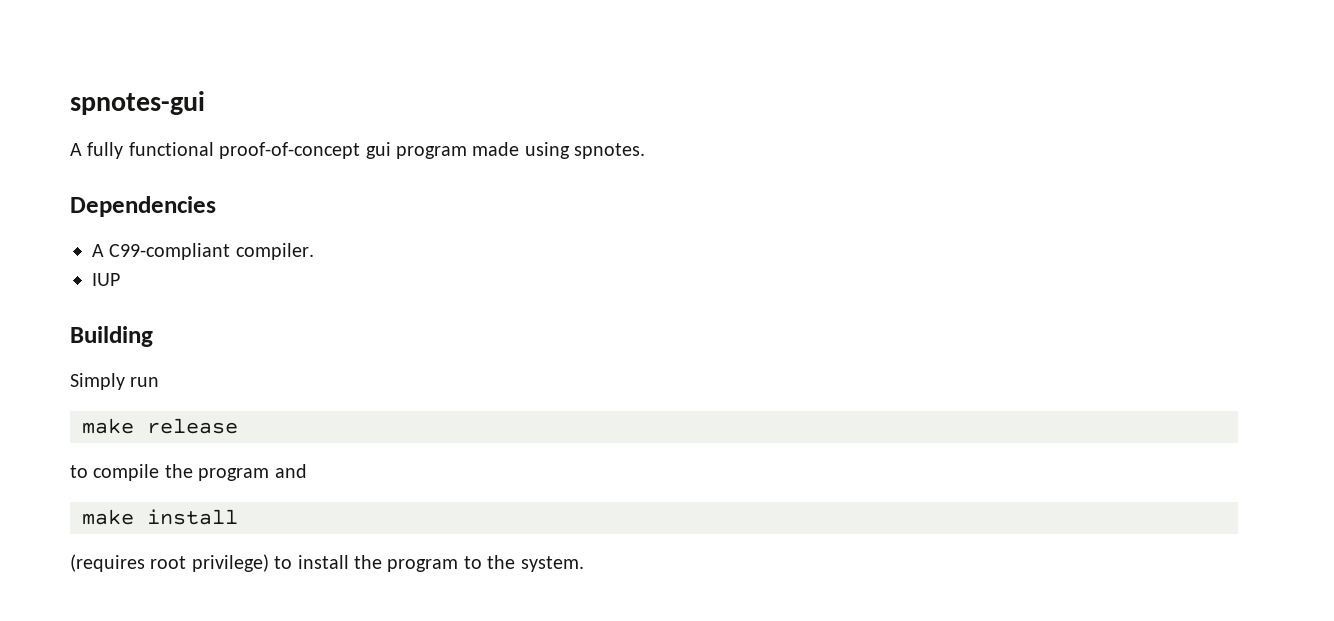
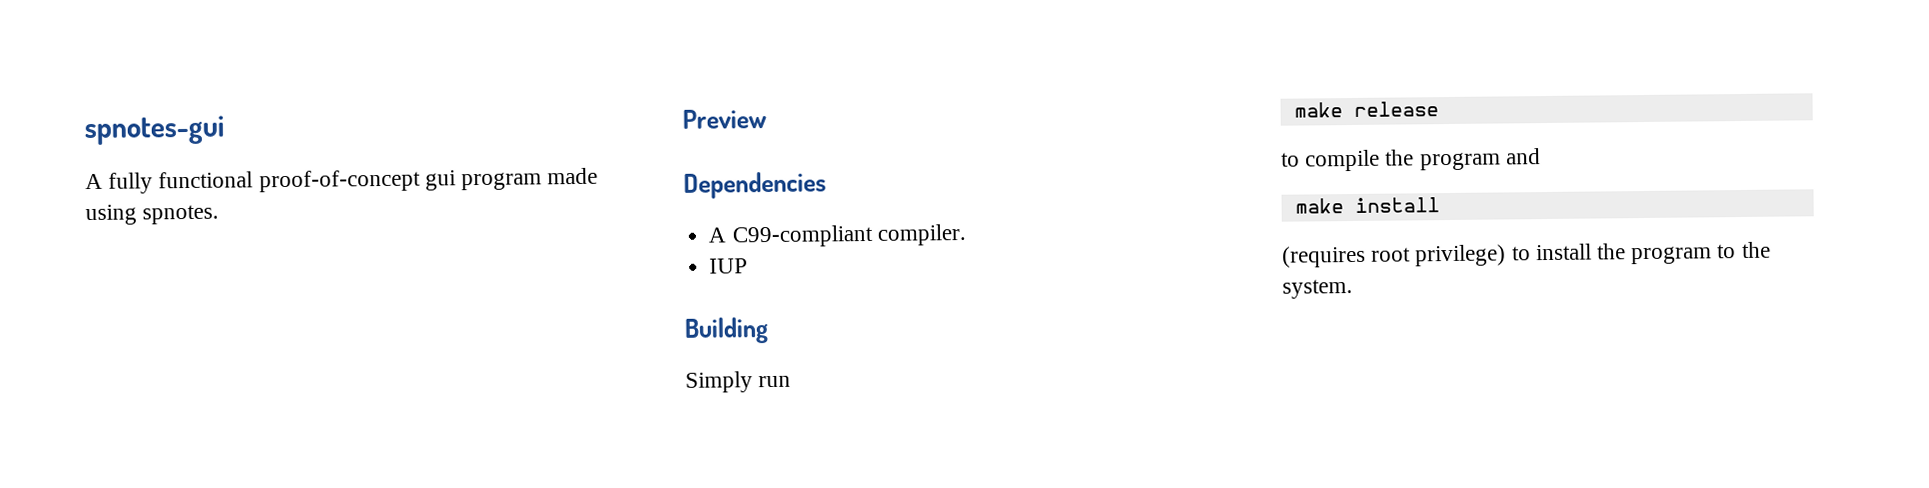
+ Preview

